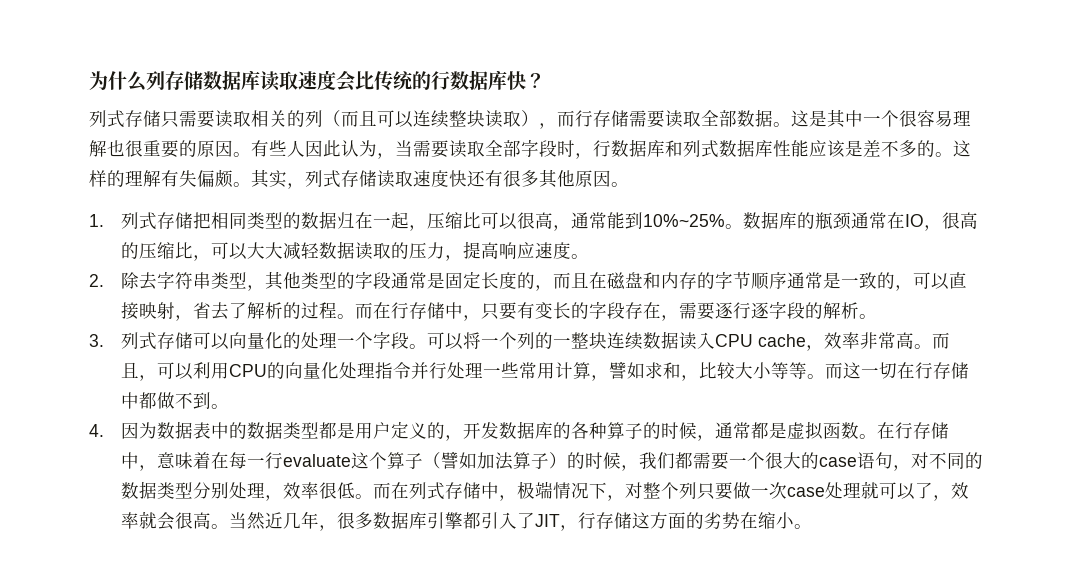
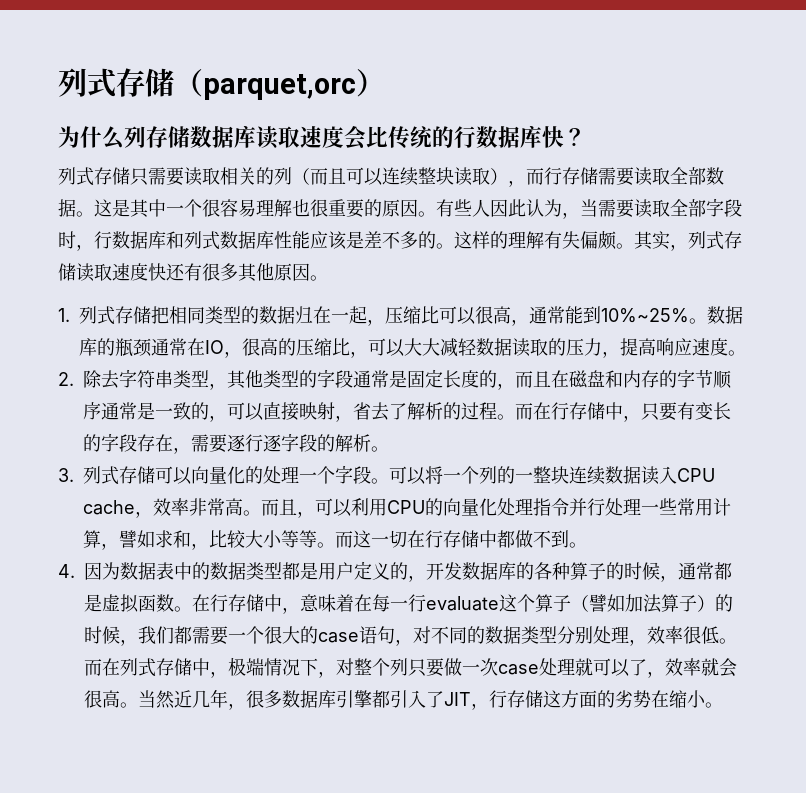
+ 列式存储（parquet,orc）

